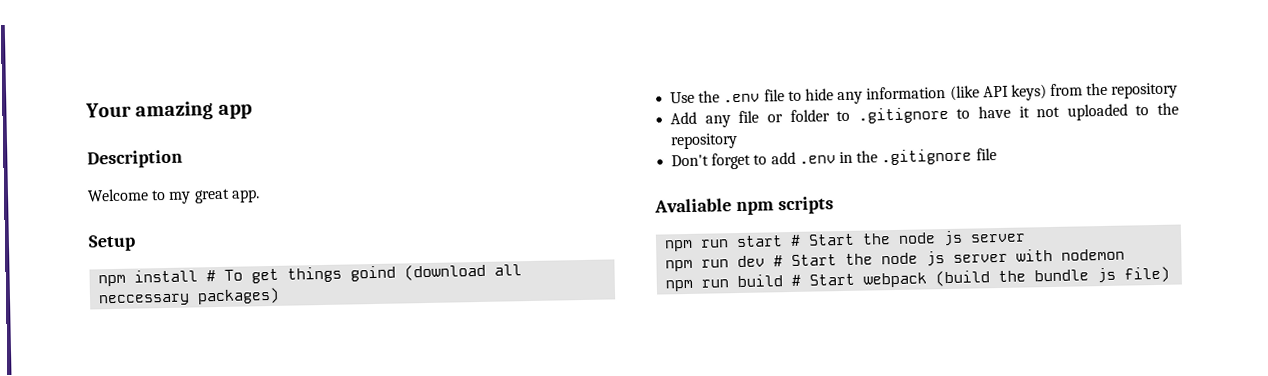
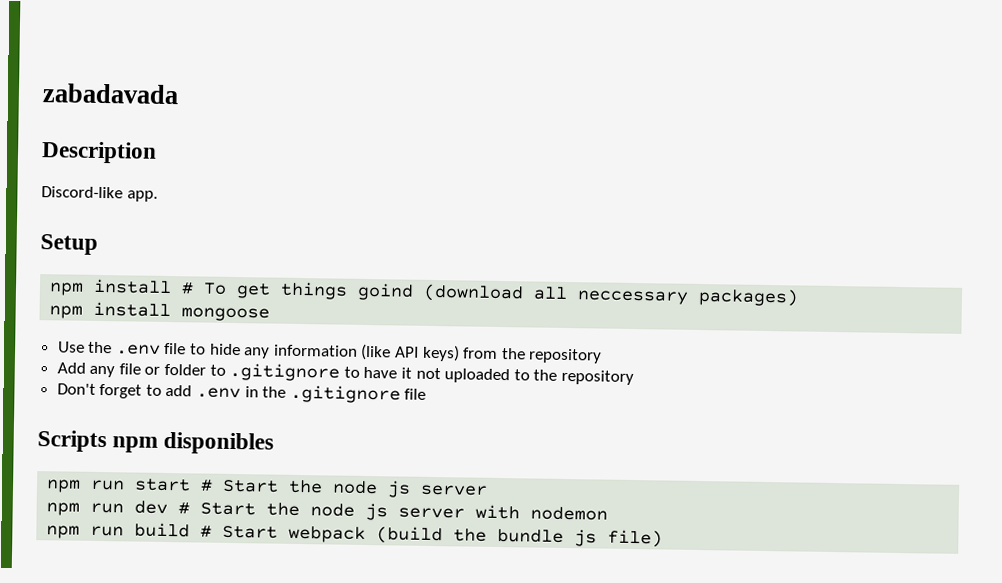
- Your amazing app
+ zabadavada
  Description
- Welcome to my great app.
+ Discord-like app.
+ npm install mongoose
- Avaliable npm scripts
+ Scripts npm disponibles

